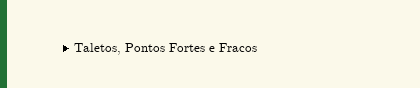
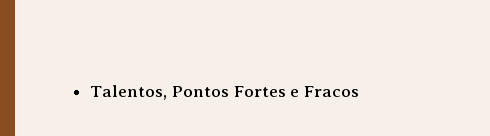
- Taletos, Pontos Fortes e Fracos
+ Talentos, Pontos Fortes e Fracos

